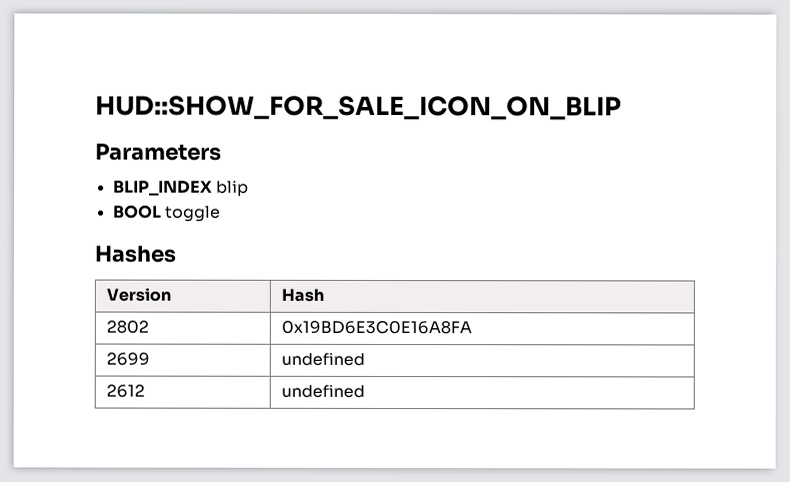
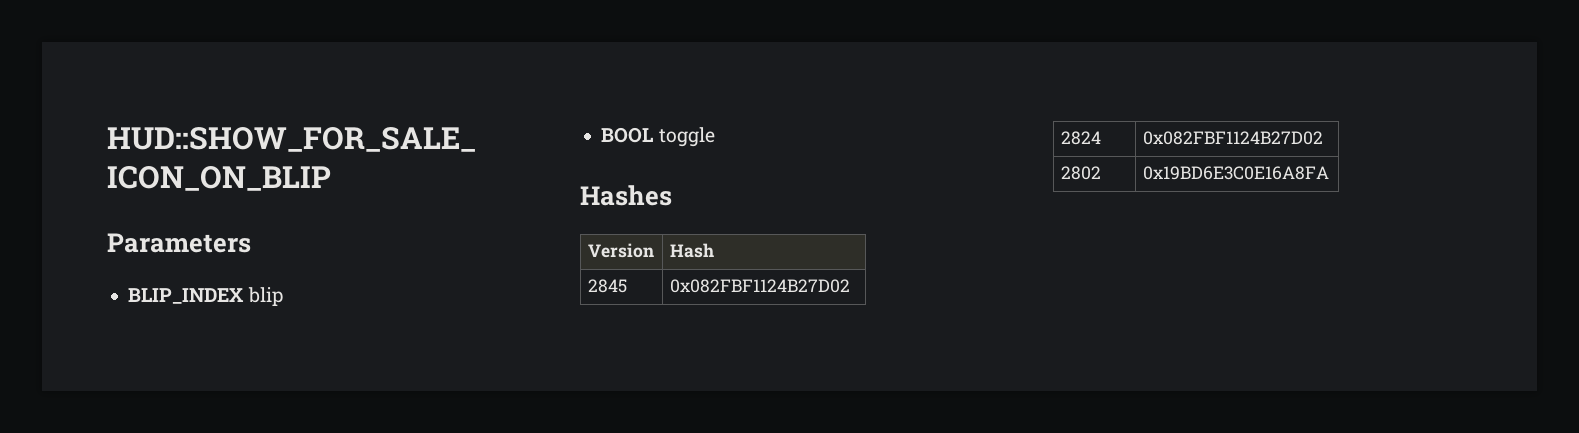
+ 2845 | 0x082FBF1124B27D02
+ 2824 | 0x082FBF1124B27D02
  2802 | 0x19BD6E3C0E16A8FA
- 2699 | undefined
- 2612 | undefined

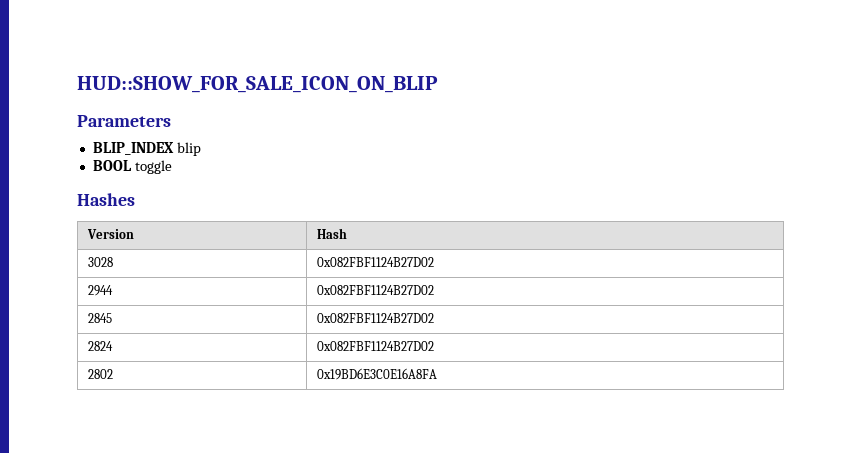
+ 3028 | 0x082FBF1124B27D02
+ 2944 | 0x082FBF1124B27D02

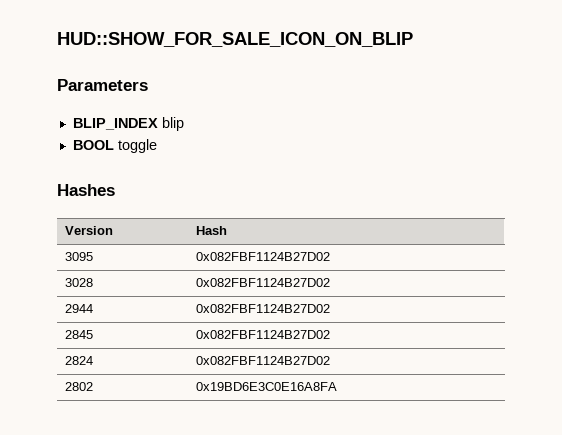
+ 3095 | 0x082FBF1124B27D02

